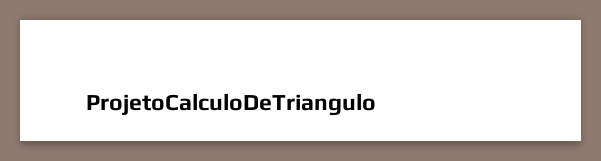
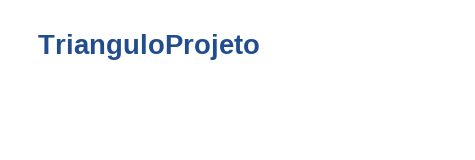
- ProjetoCalculoDeTriangulo
+ TrianguloProjeto

